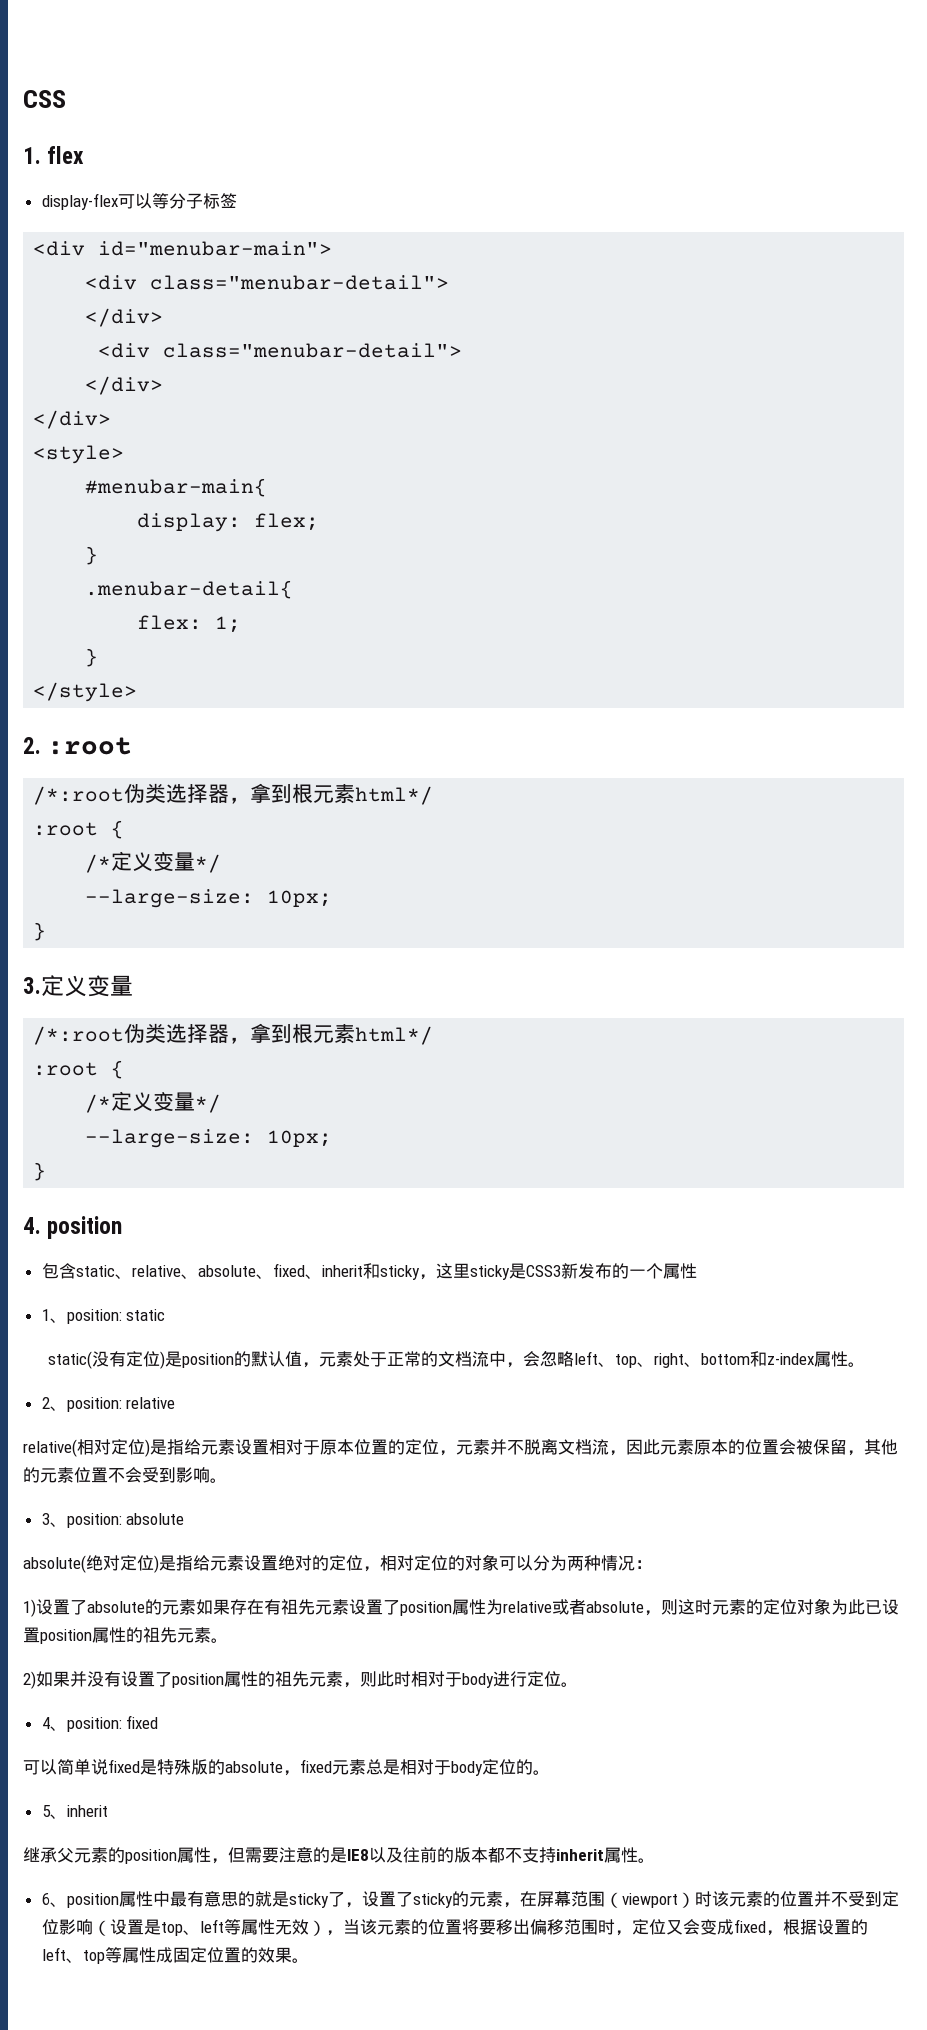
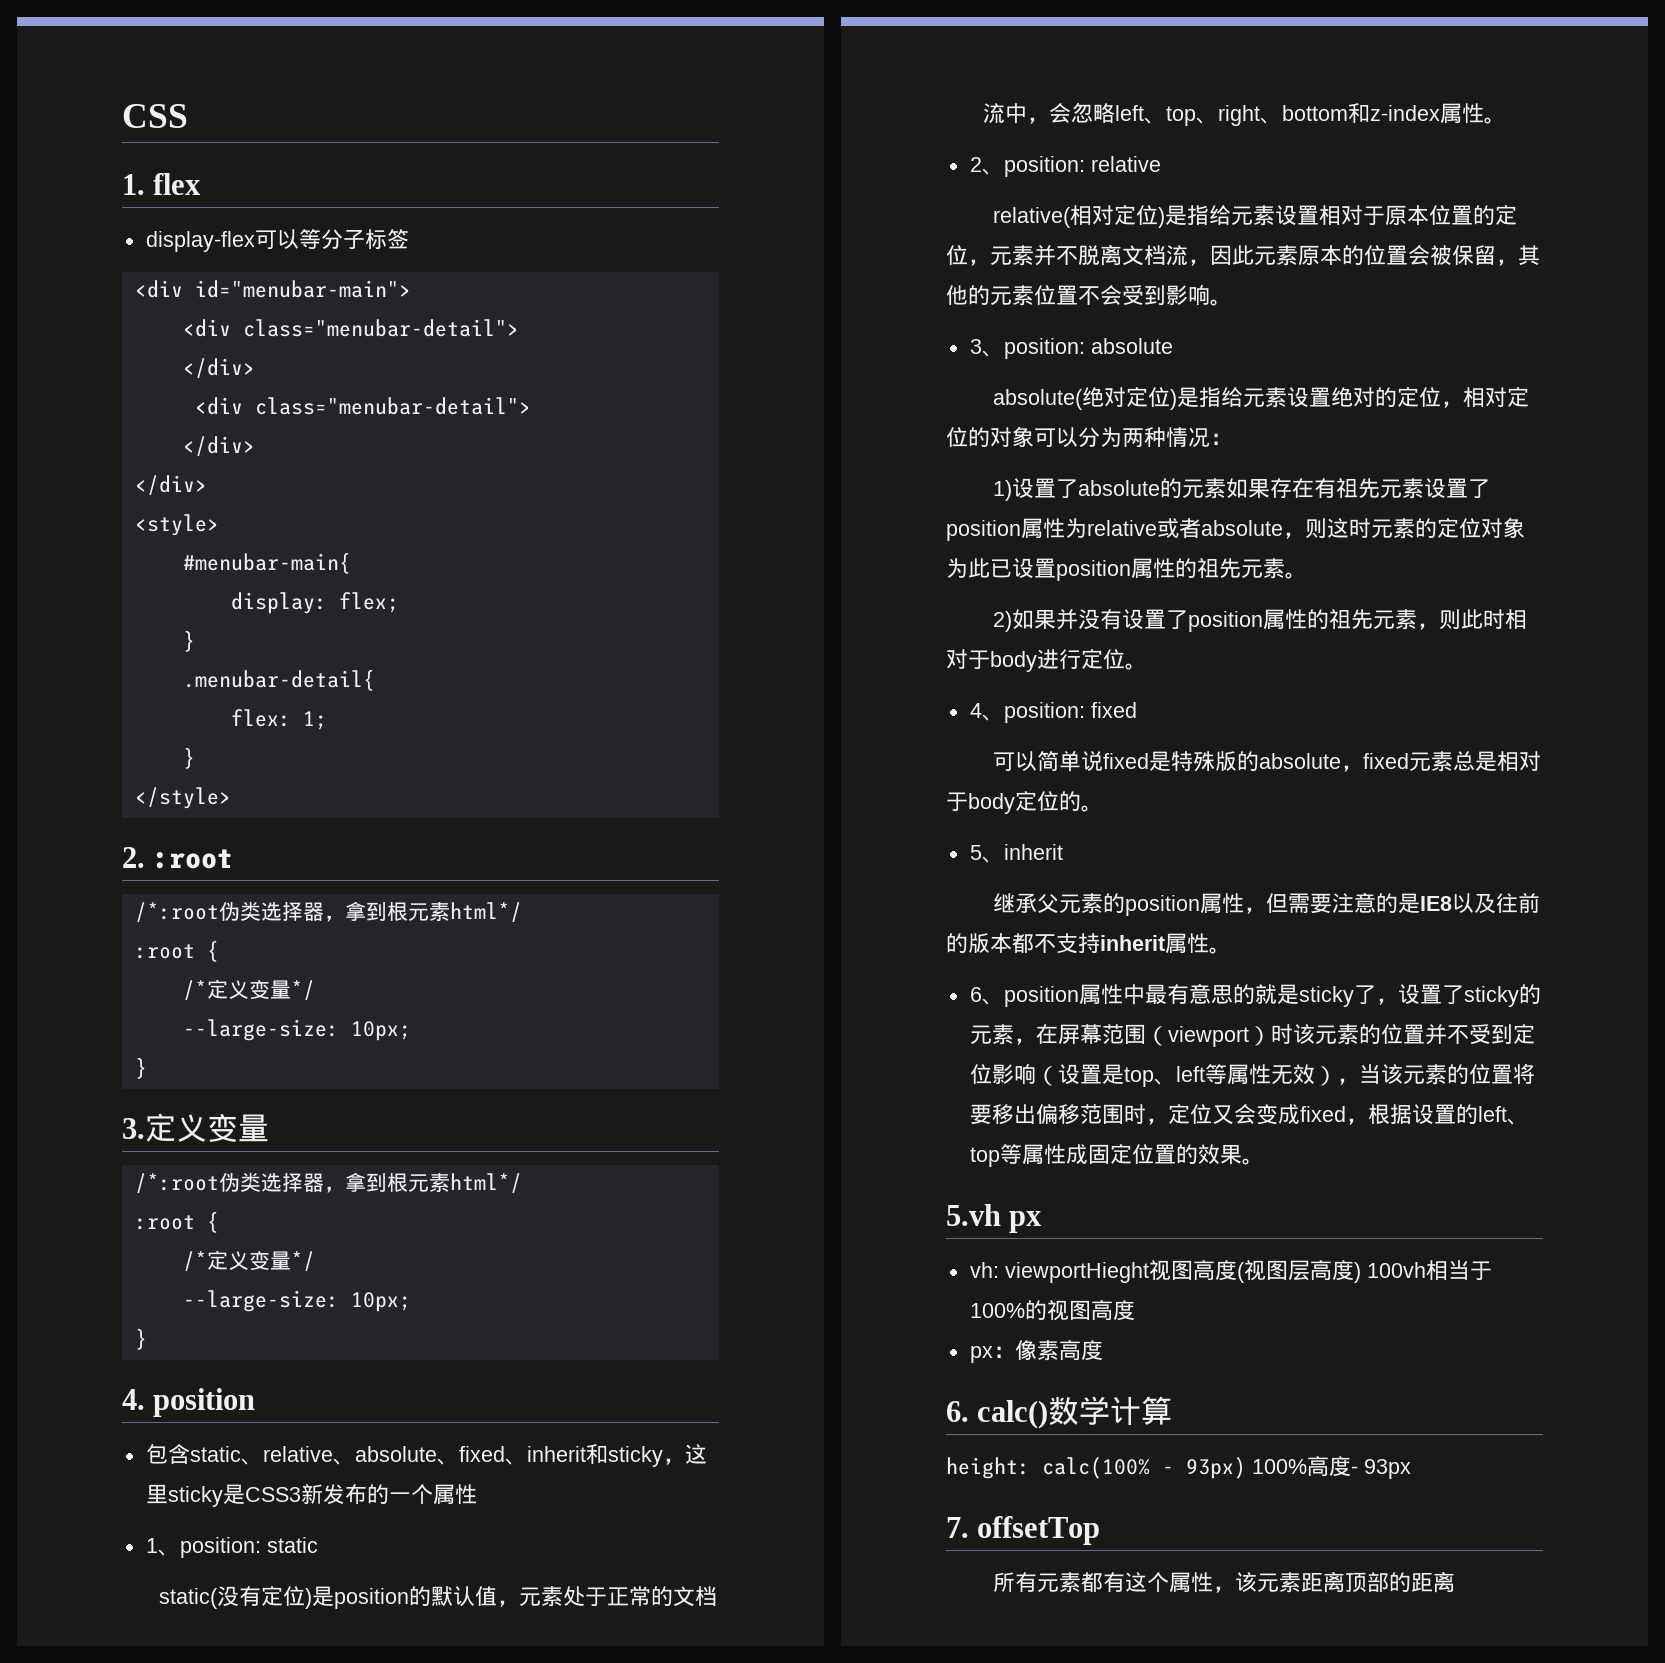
+ 5.vh px
+ vh: viewportHieght视图高度(视图层高度) 100vh相当于100%的视图高度
+ px：像素高度
+ 6. calc()数学计算
+ height: calc(100% - 93px) 100%高度- 93px
+ 7. offsetTop
+ 所有元素都有这个属性，该元素距离顶部的距离

